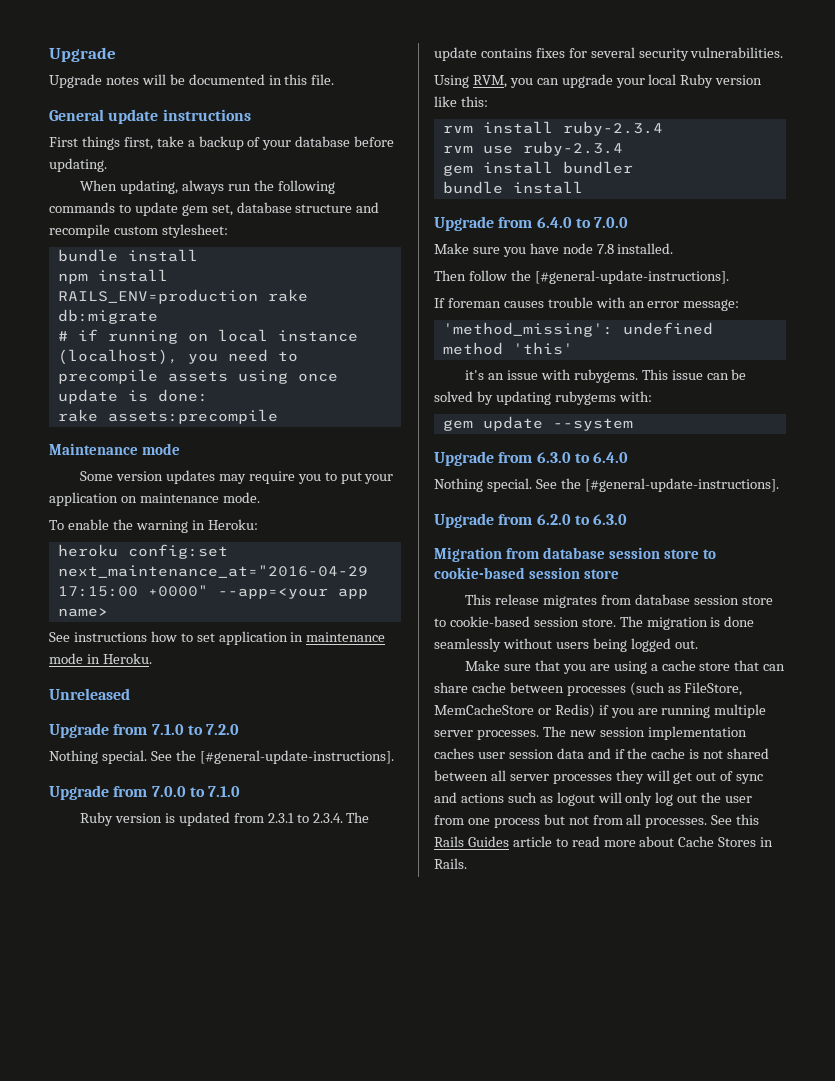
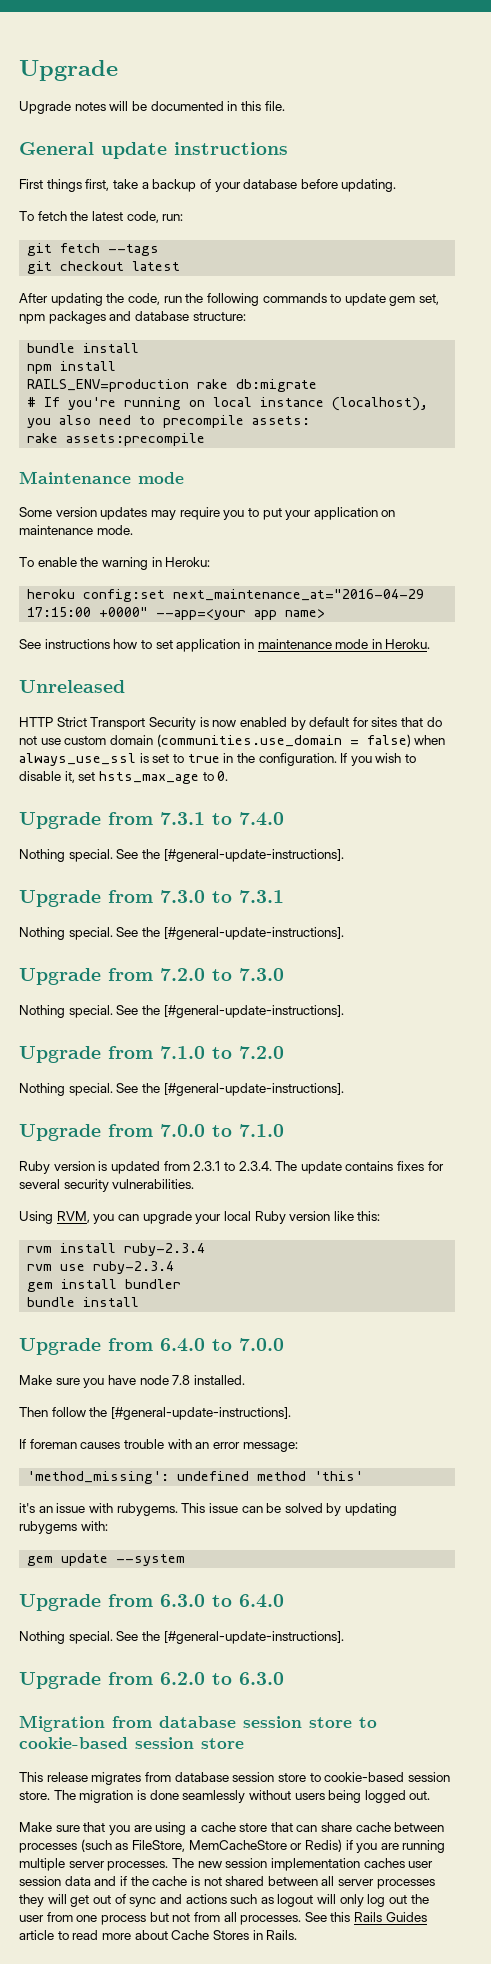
- When updating, always run the following commands to update gem set, database structure and recompile custom stylesheet:
+ To fetch the latest code, run:
+ git fetch --tags
+ git checkout latest
+ After updating the code, run the following commands to update gem set, npm packages and database structure:
- # if running on local instance (localhost), you need to precompile assets using once update is done:
+ # If you're running on local instance (localhost), you also need to precompile assets:
+ HTTP Strict Transport Security is now enabled by default for sites that do not use custom domain (communities.use_domain = false) when always_use_ssl is set to true in the configuration. If you wish to disable it, set hsts_max_age to 0.
+ Upgrade from 7.3.1 to 7.4.0
+ Nothing special. See the [#general-update-instructions].
+ Upgrade from 7.3.0 to 7.3.1
+ Nothing special. See the [#general-update-instructions].
+ Upgrade from 7.2.0 to 7.3.0
+ Nothing special. See the [#general-update-instructions].

